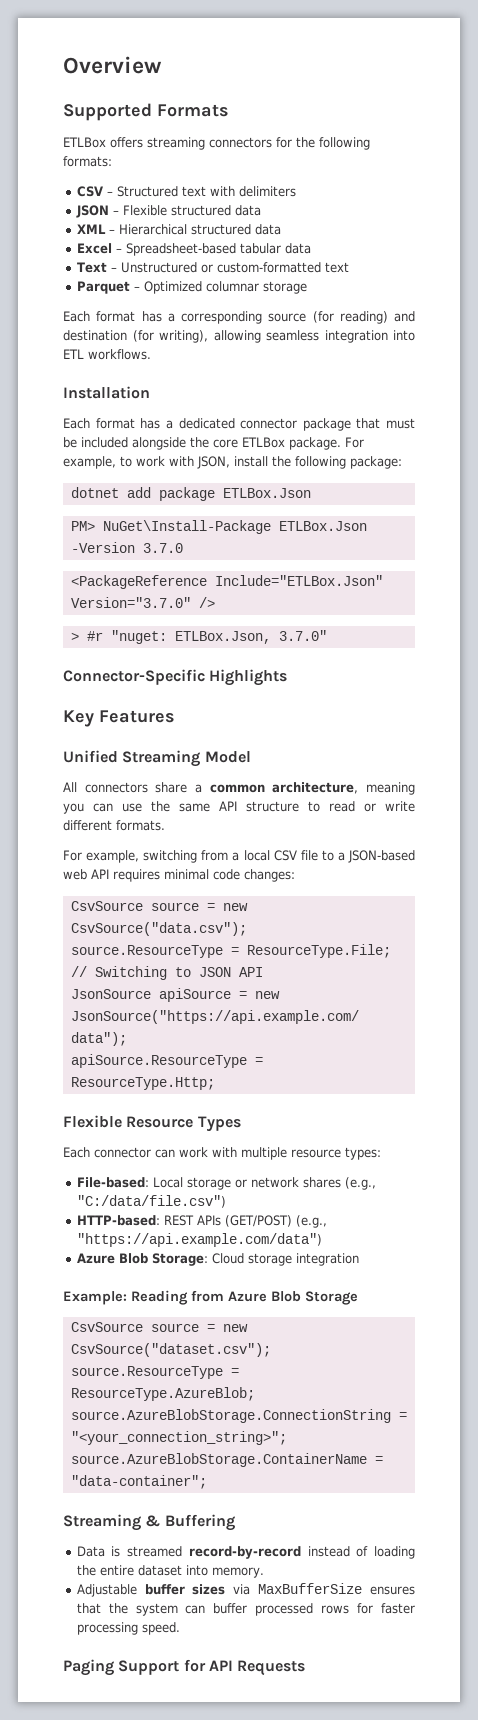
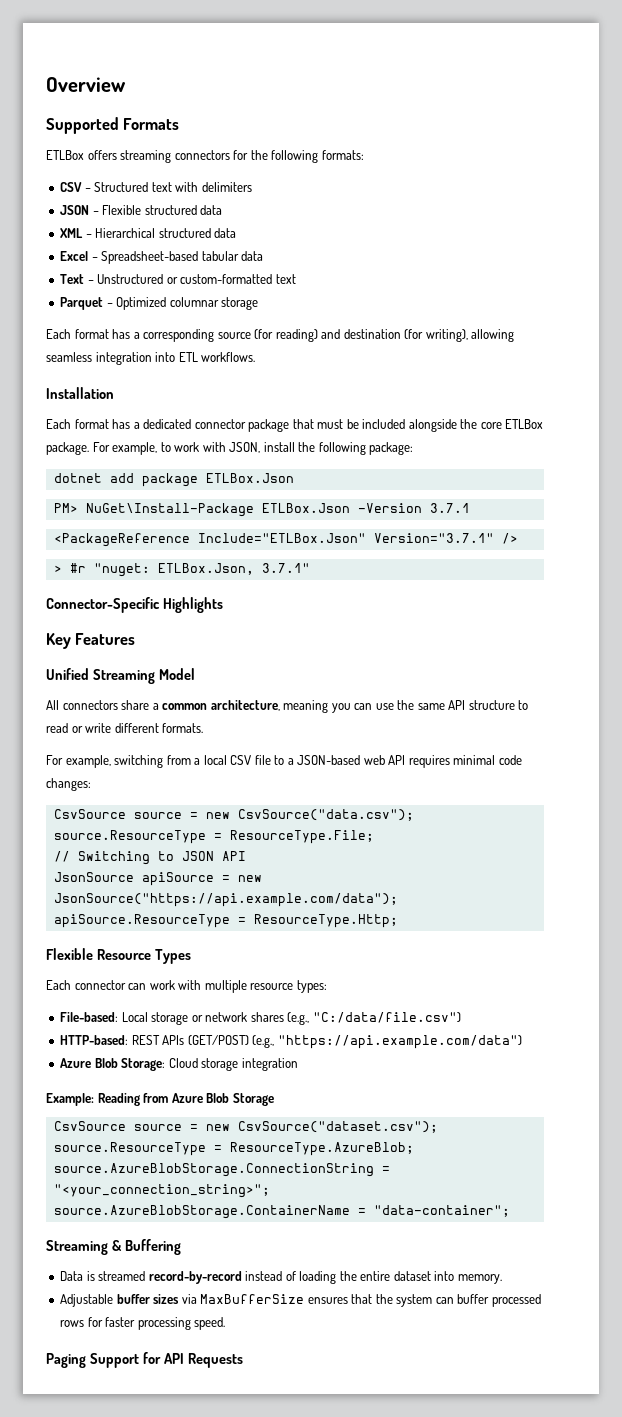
- PM> NuGet\Install-Package ETLBox.Json -Version 3.7.0
+ PM> NuGet\Install-Package ETLBox.Json -Version 3.7.1
- <PackageReference Include="ETLBox.Json" Version="3.7.0" />
+ <PackageReference Include="ETLBox.Json" Version="3.7.1" />
- > #r "nuget: ETLBox.Json, 3.7.0"
+ > #r "nuget: ETLBox.Json, 3.7.1"

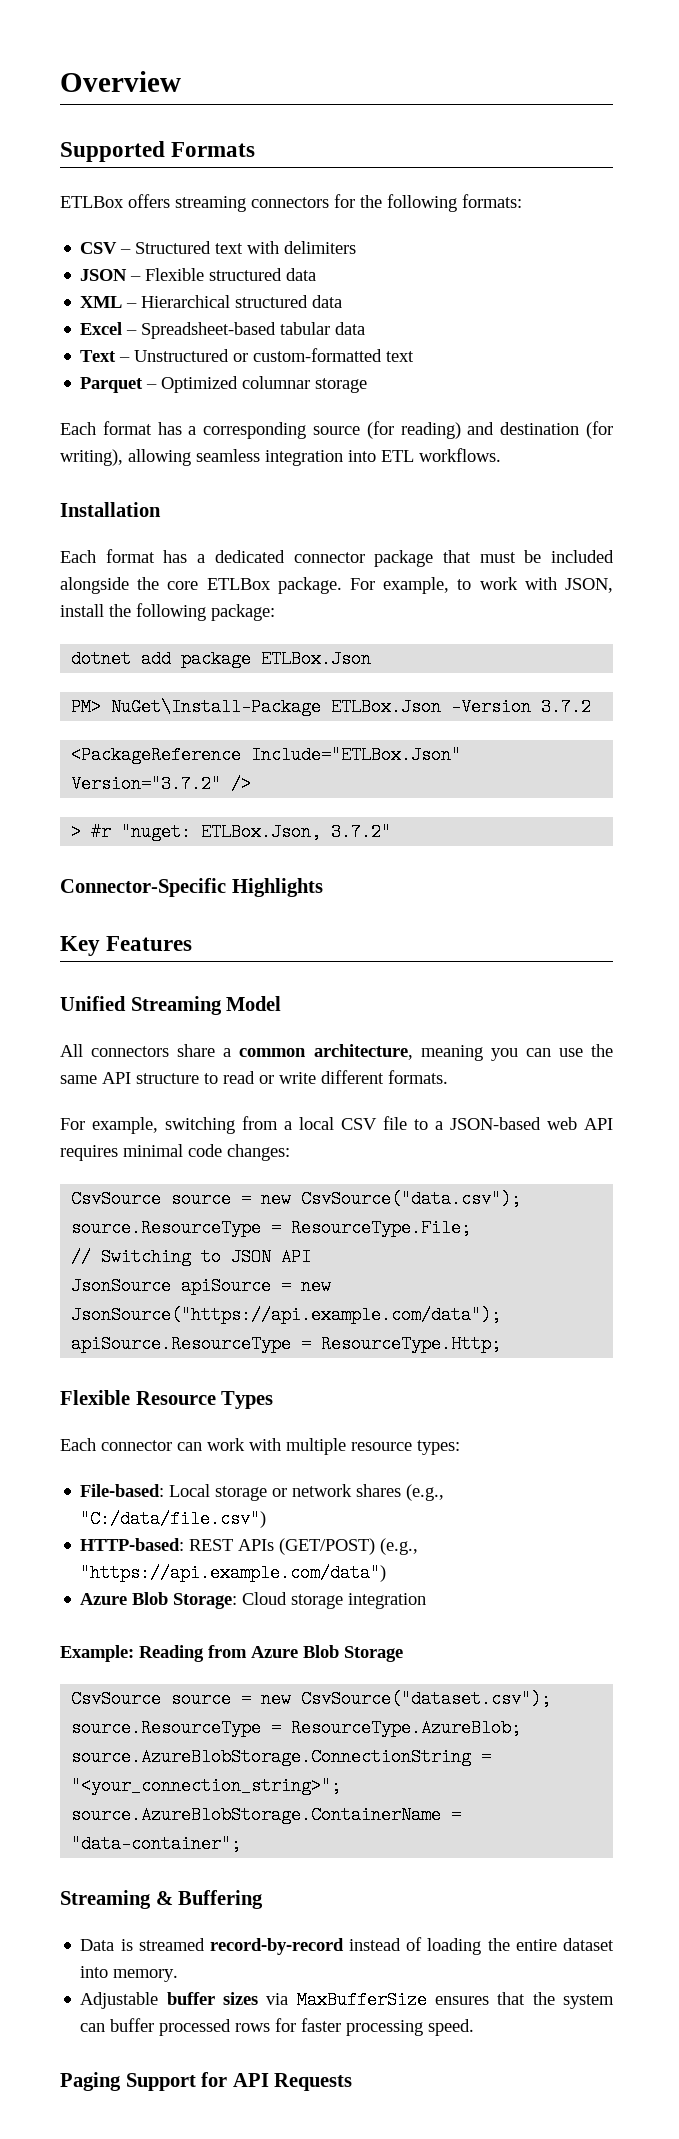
- PM> NuGet\Install-Package ETLBox.Json -Version 3.7.1
+ PM> NuGet\Install-Package ETLBox.Json -Version 3.7.2
- <PackageReference Include="ETLBox.Json" Version="3.7.1" />
+ <PackageReference Include="ETLBox.Json" Version="3.7.2" />
- > #r "nuget: ETLBox.Json, 3.7.1"
+ > #r "nuget: ETLBox.Json, 3.7.2"

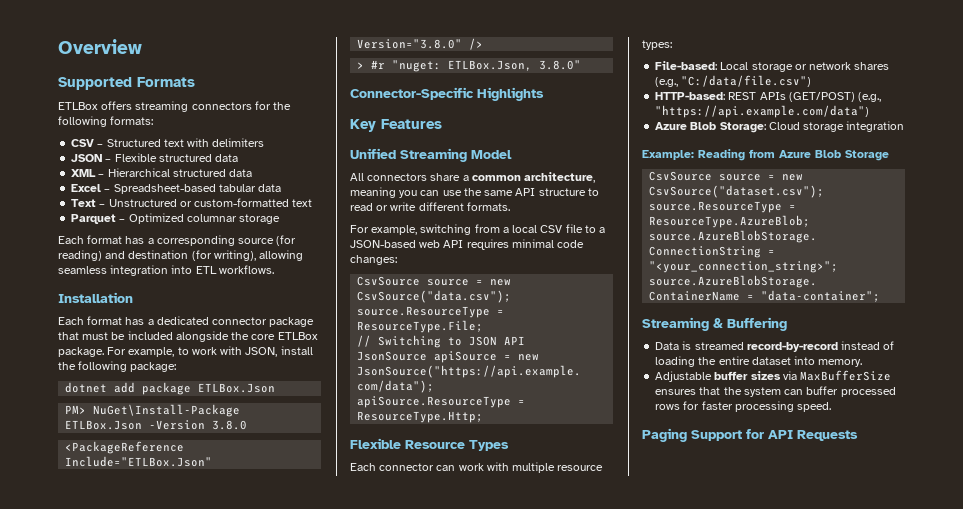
- PM> NuGet\Install-Package ETLBox.Json -Version 3.7.2
+ PM> NuGet\Install-Package ETLBox.Json -Version 3.8.0
- <PackageReference Include="ETLBox.Json" Version="3.7.2" />
+ <PackageReference Include="ETLBox.Json" Version="3.8.0" />
- > #r "nuget: ETLBox.Json, 3.7.2"
+ > #r "nuget: ETLBox.Json, 3.8.0"

